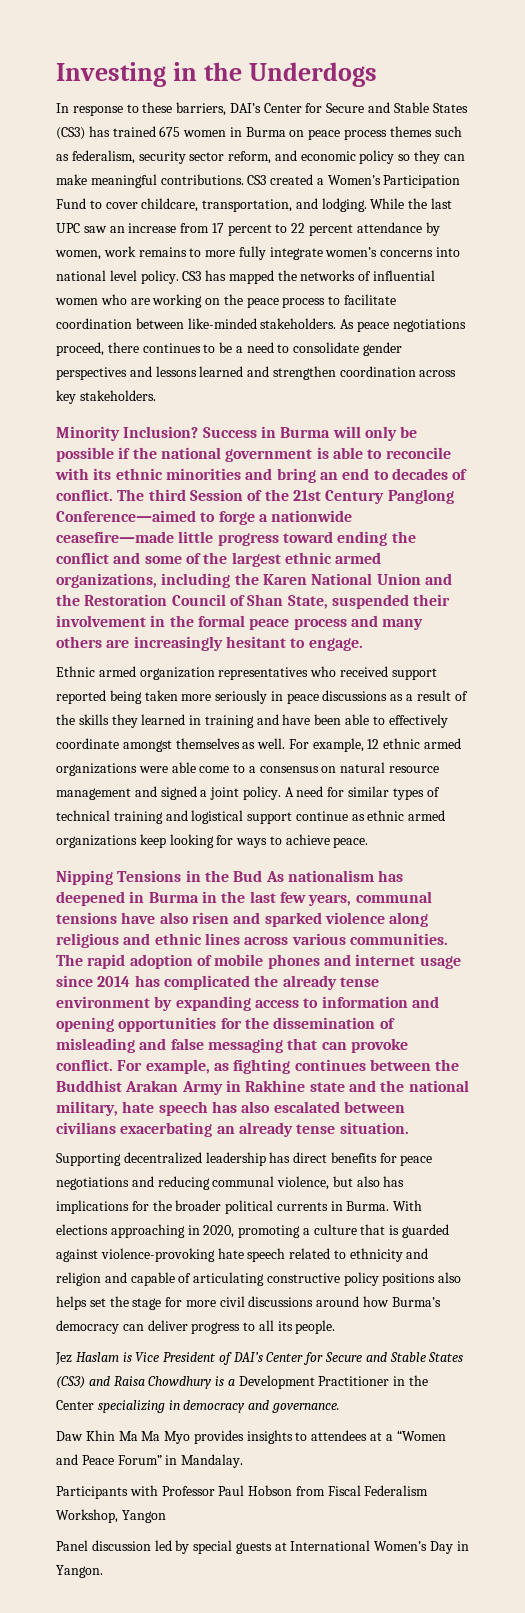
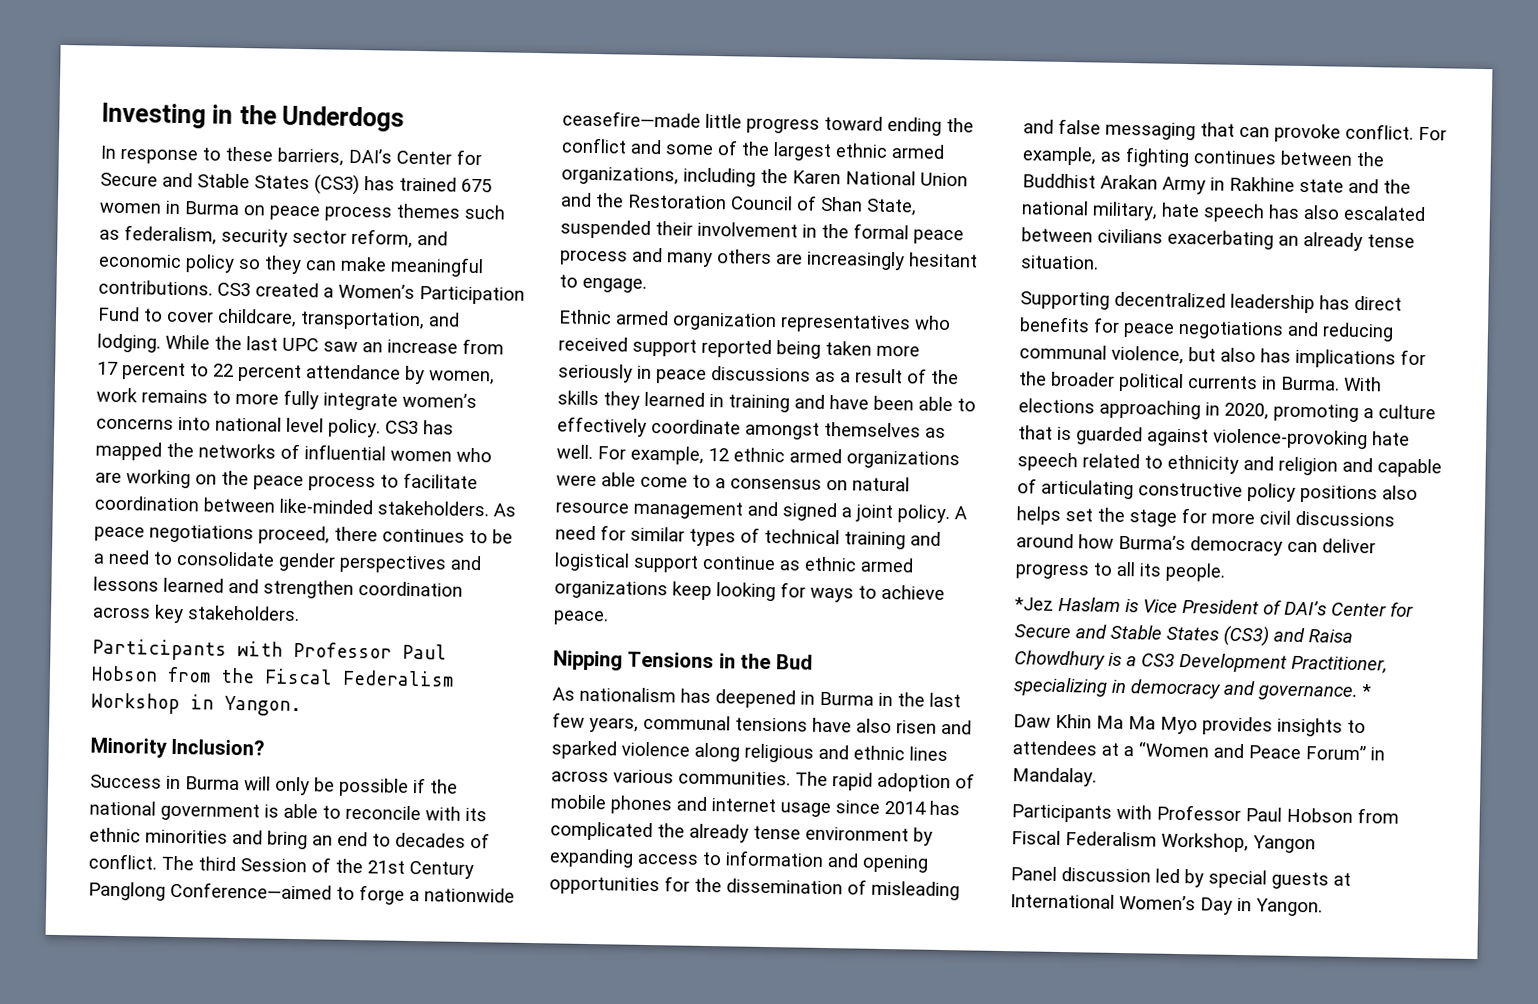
+ Participants with Professor Paul Hobson from the Fiscal Federalism Workshop in Yangon.
- Minority Inclusion? Success in Burma will only be possible if the national government is able to reconcile with its ethnic minorities and bring an end to decades of conflict.
+ Minority Inclusion?
+ Success in Burma will only be possible if the national government is able to reconcile with its ethnic minorities and bring an end to decades of conflict.
- Nipping Tensions in the Bud As nationalism has deepened in Burma in the last few years, communal tensions have also risen and sparked violence along religious and ethnic lines across various communities.
+ Nipping Tensions in the Bud
+ As nationalism has deepened in Burma in the last few years, communal tensions have also risen and sparked violence along religious and ethnic lines across various communities.
- Jez Haslam is Vice President of DAI’s Center for Secure and Stable States (CS3) and Raisa Chowdhury is a Development Practitioner in the Center specializing in democracy and governance.
+ *Jez Haslam is Vice President of DAI’s Center for Secure and Stable States (CS3) and Raisa Chowdhury is a CS3 Development Practitioner, specializing in democracy and governance. *

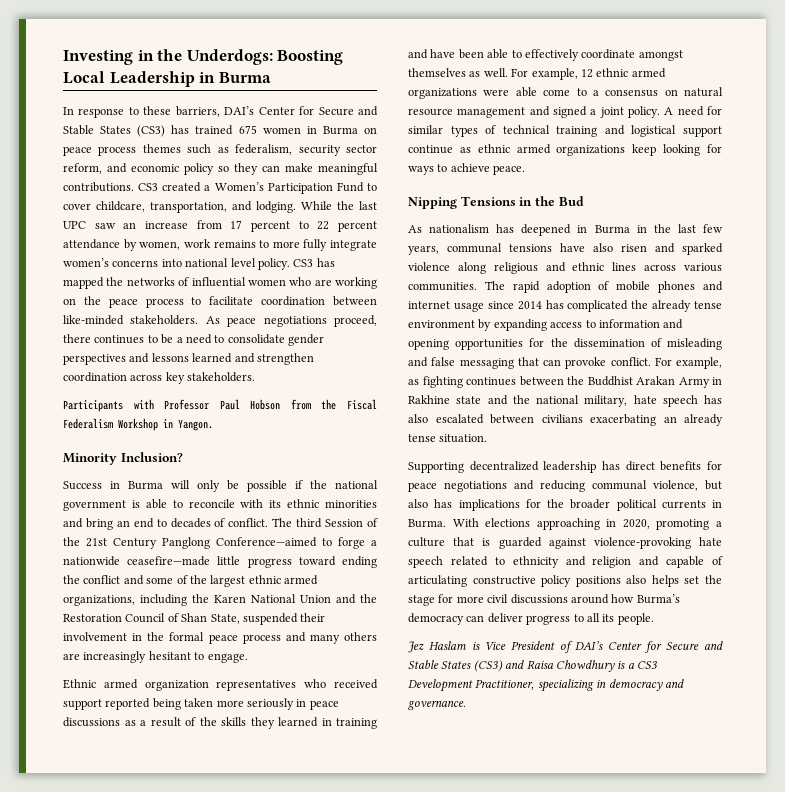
- Investing in the Underdogs
+ Investing in the Underdogs: Boosting Local Leadership in Burma
- *Jez Haslam is Vice President of DAI’s Center for Secure and Stable States (CS3) and Raisa Chowdhury is a CS3 Development Practitioner, specializing in democracy and governance. *
- Daw Khin Ma Ma Myo provides insights to attendees at a “Women and Peace Forum” in Mandalay.
- Participants with Professor Paul Hobson from Fiscal Federalism Workshop, Yangon
- Panel discussion led by special guests at International Women’s Day in Yangon.
+ Jez Haslam is Vice President of DAI’s Center for Secure and Stable States (CS3) and Raisa Chowdhury is a CS3 Development Practitioner, specializing in democracy and governance.

